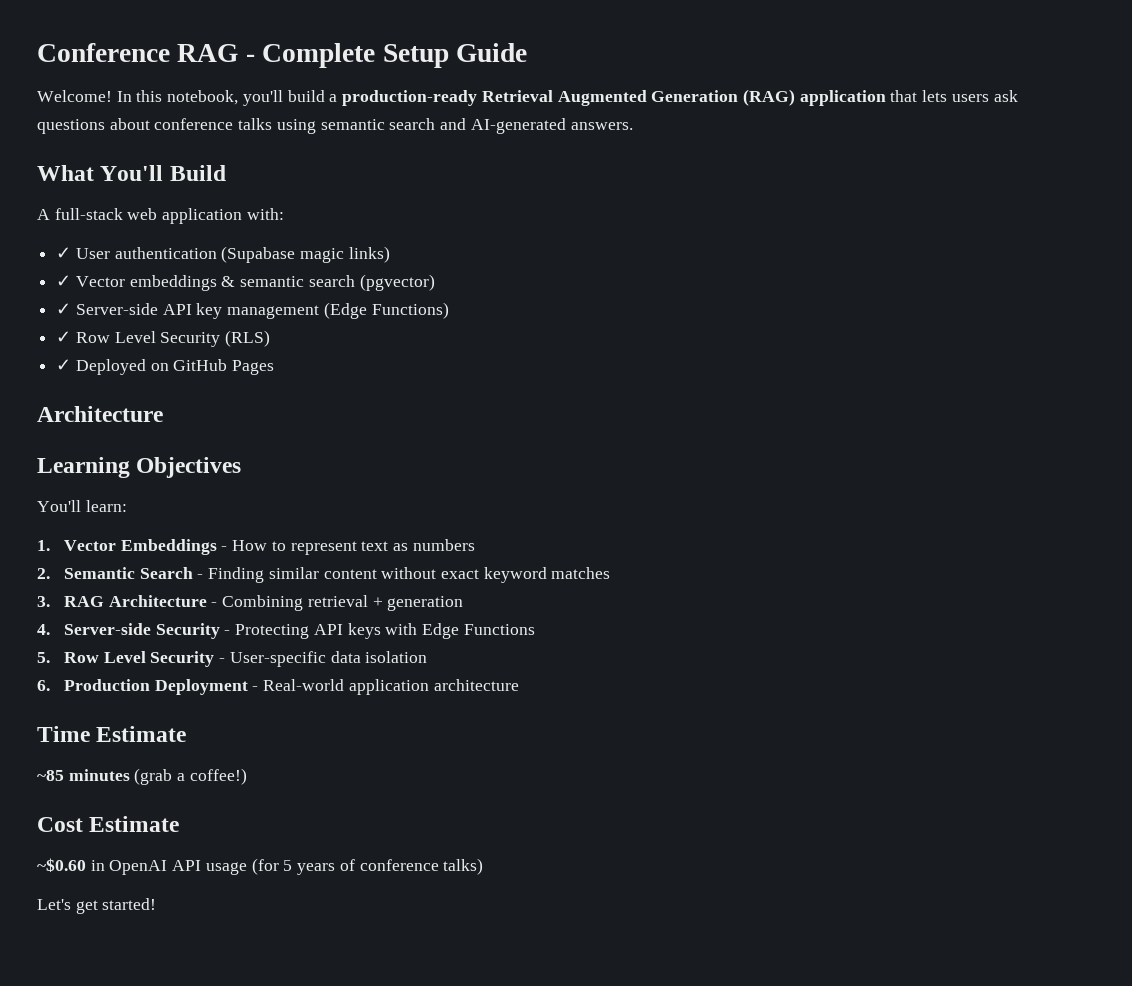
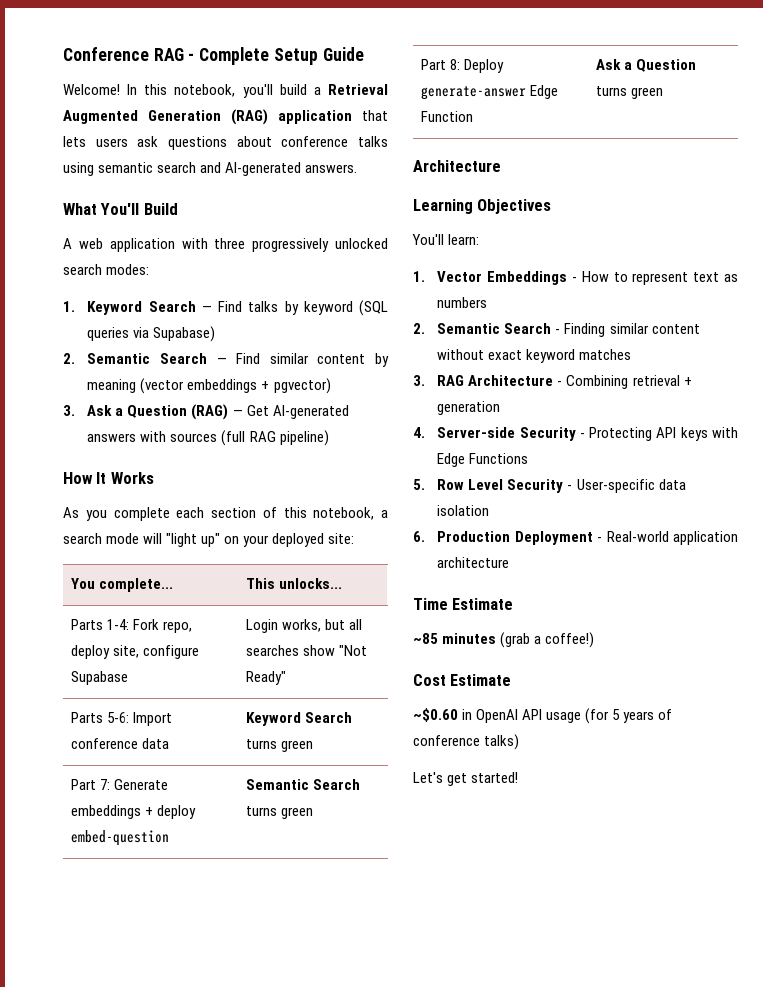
- In this notebook, you'll build a production-ready Retrieval Augmented Generation (RAG) application that lets users ask questions about conference talks using semantic search and AI-generated answers.
+ In this notebook, you'll build a Retrieval Augmented Generation (RAG) application that lets users ask questions about conference talks using semantic search and AI-generated answers.
- A full-stack web application with:
- ✓ User authentication (Supabase magic links)
- ✓ Vector embeddings & semantic search (pgvector)
- ✓ Server-side API key management (Edge Functions)
- ✓ Row Level Security (RLS)
- ✓ Deployed on GitHub Pages
+ A web application with three progressively unlocked search modes:
+ 1. Keyword Search — Find talks by keyword (SQL queries via Supabase)
+ 2. Semantic Search — Find similar content by meaning (vector embeddings + pgvector)
+ 3. Ask a Question (RAG) — Get AI-generated answers with sources (full RAG pipeline)
+ How It Works
+ As you complete each section of this notebook, a search mode will "light up" on your deployed site:
+ You complete... | This unlocks...
+ Parts 1-4: Fork repo, deploy site, configure Supabase | Login works, but all searches show "Not Ready"
+ Parts 5-6: Import conference data | Keyword Search turns green
+ Part 7: Generate embeddings + deploy embed-question | Semantic Search turns green
+ Part 8: Deploy generate-answer Edge Function | Ask a Question turns green

